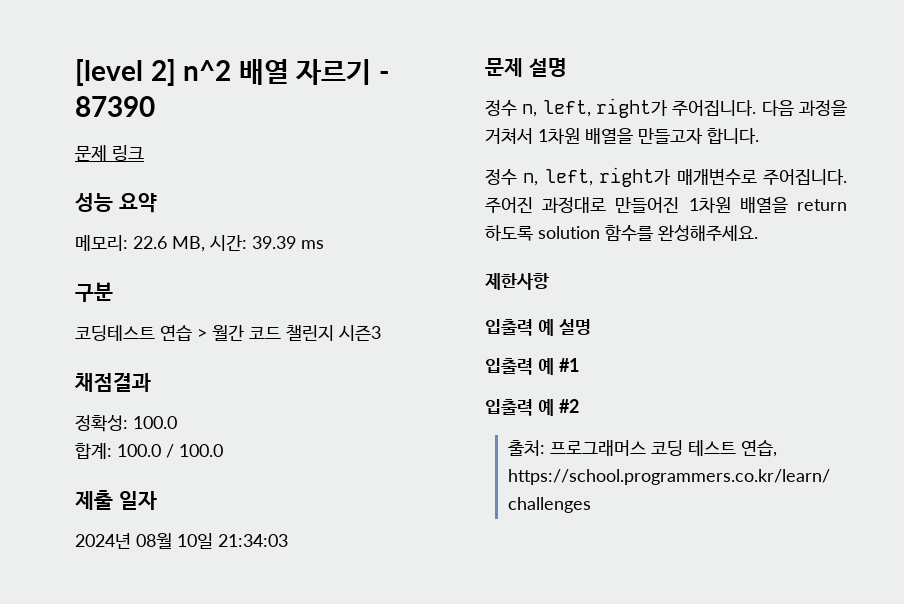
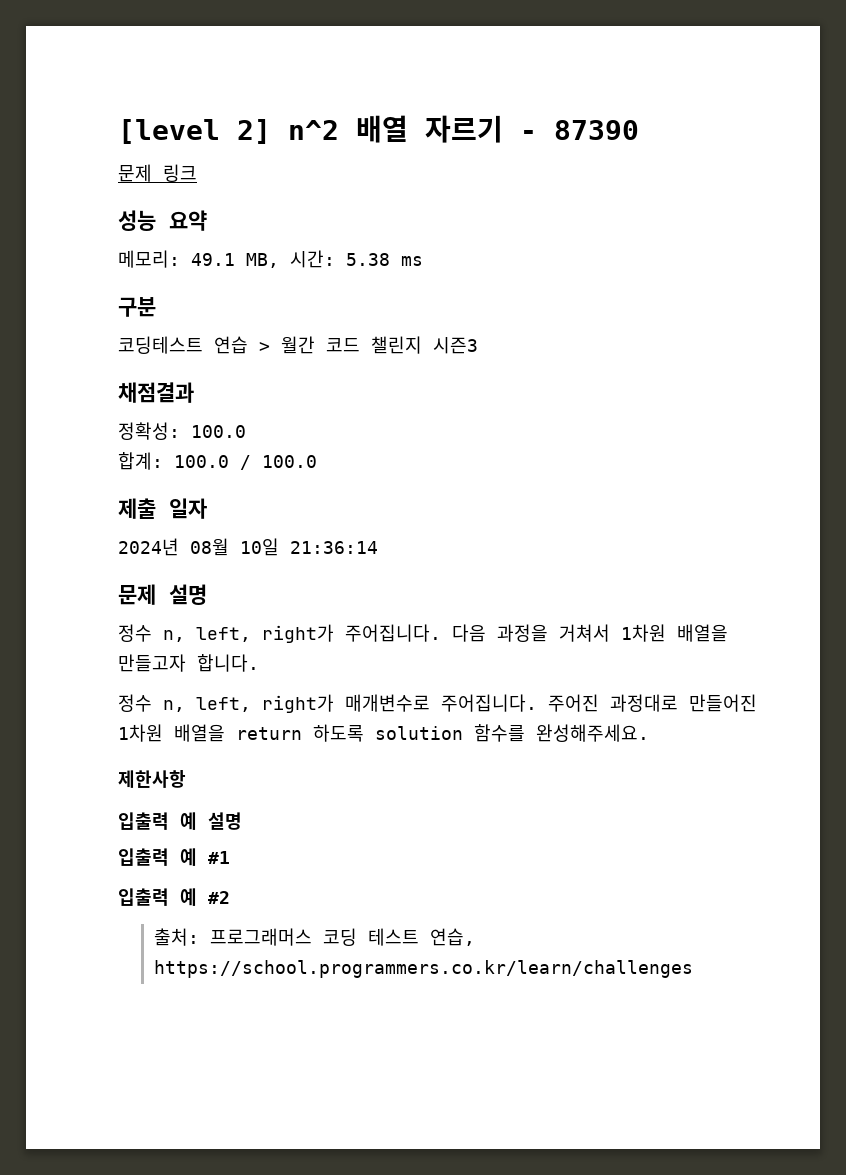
- 메모리: 22.6 MB, 시간: 39.39 ms
+ 메모리: 49.1 MB, 시간: 5.38 ms
- 2024년 08월 10일 21:34:03
+ 2024년 08월 10일 21:36:14

